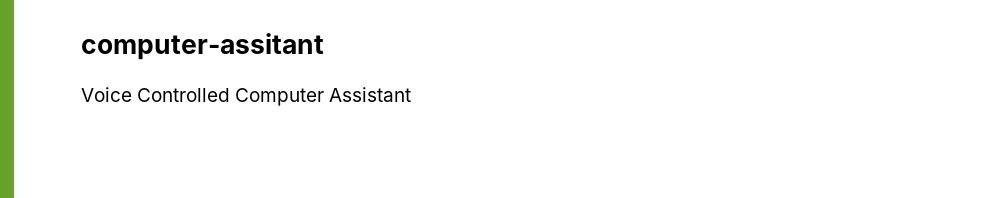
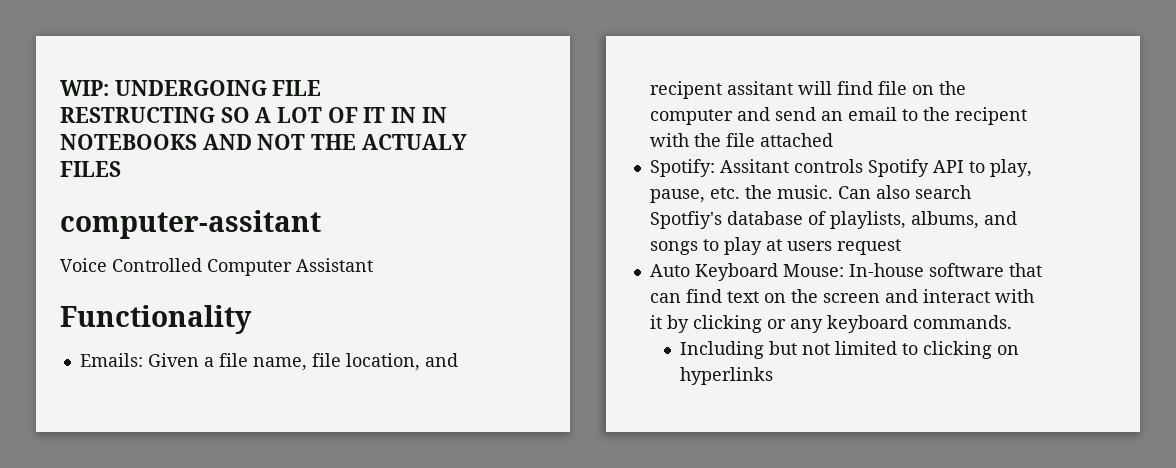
+ WIP: UNDERGOING FILE RESTRUCTING SO A LOT OF IT IN IN NOTEBOOKS AND NOT THE ACTUALY FILES
+ Functionality
+ Emails: Given a file name, file location, and recipent assitant will find file on the computer and send an email to the recipent with the file attached
+ Spotify: Assitant controls Spotify API to play, pause, etc. the music. Can also search Spotfiy's database of playlists, albums, and songs to play at users request
+ Auto Keyboard Mouse: In-house software that can find text on the screen and interact with it by clicking or any keyboard commands.
+ Including but not limited to clicking on hyperlinks

